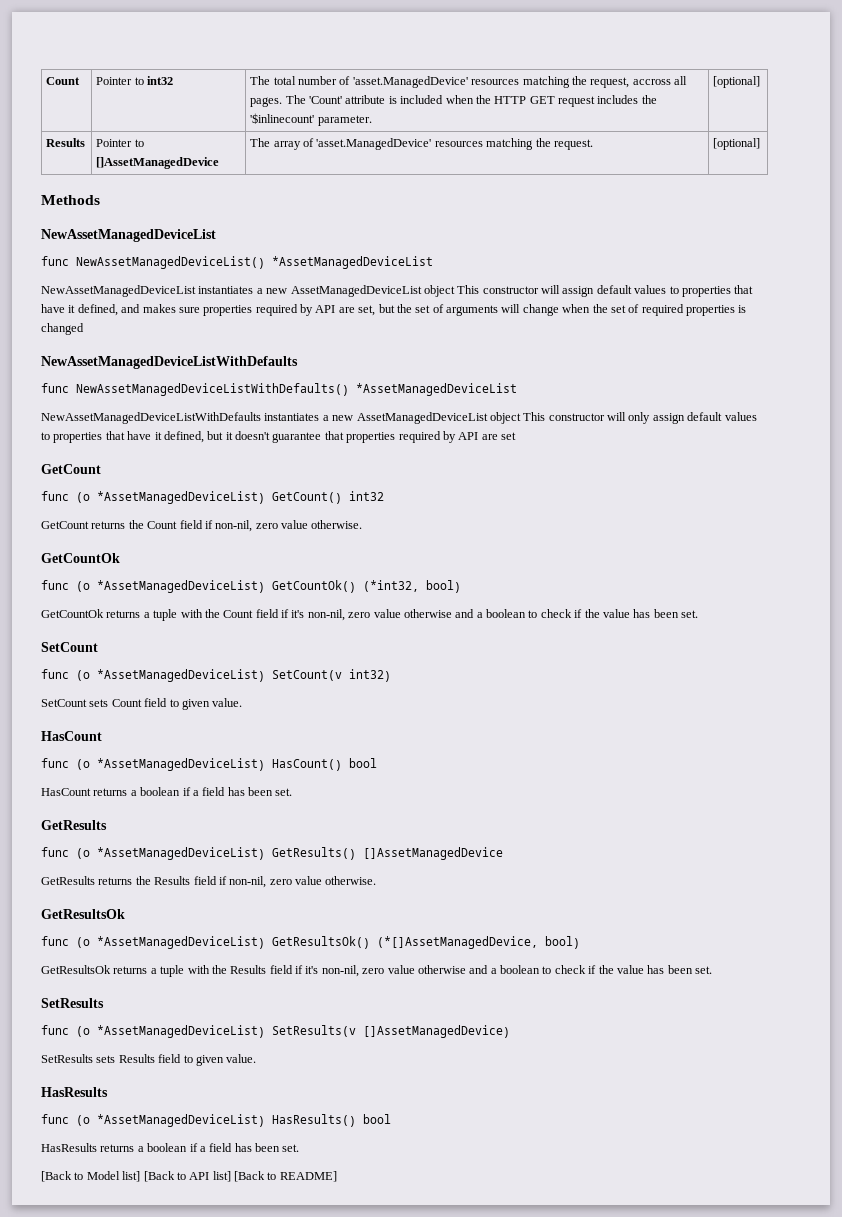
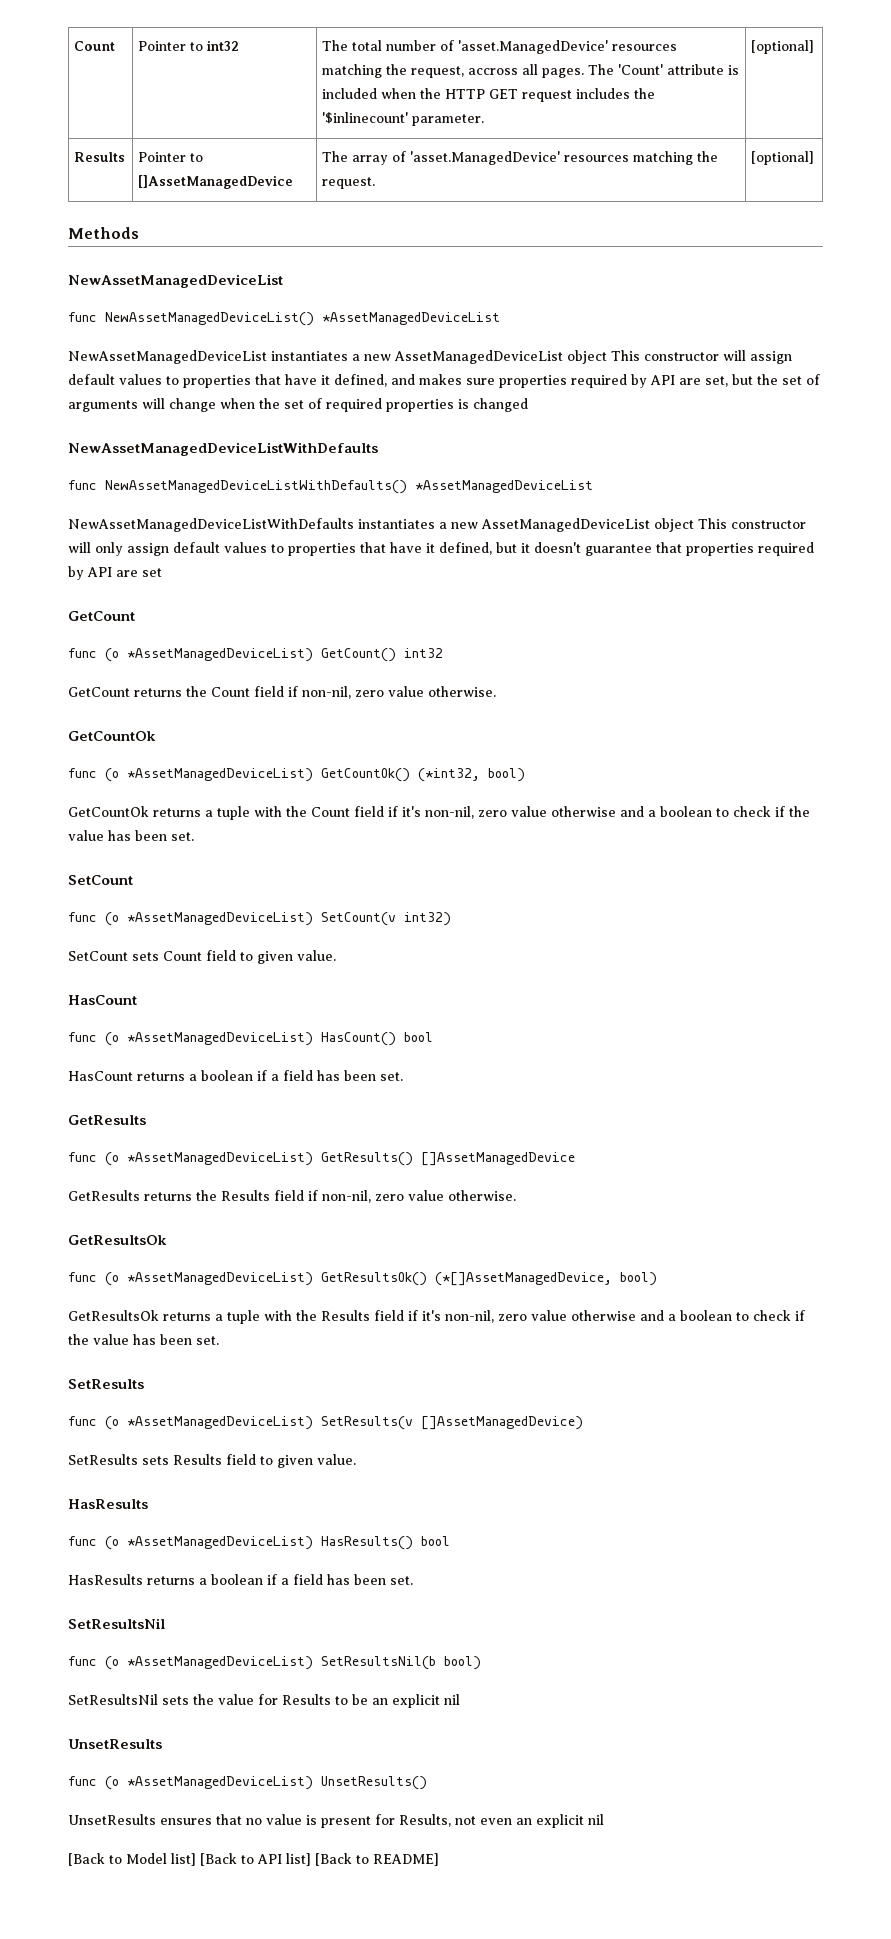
  HasResults returns a boolean if a field has been set.
+ SetResultsNil
+ func (o *AssetManagedDeviceList) SetResultsNil(b bool)
+ SetResultsNil sets the value for Results to be an explicit nil
+ UnsetResults
+ func (o *AssetManagedDeviceList) UnsetResults()
+ UnsetResults ensures that no value is present for Results, not even an explicit nil

